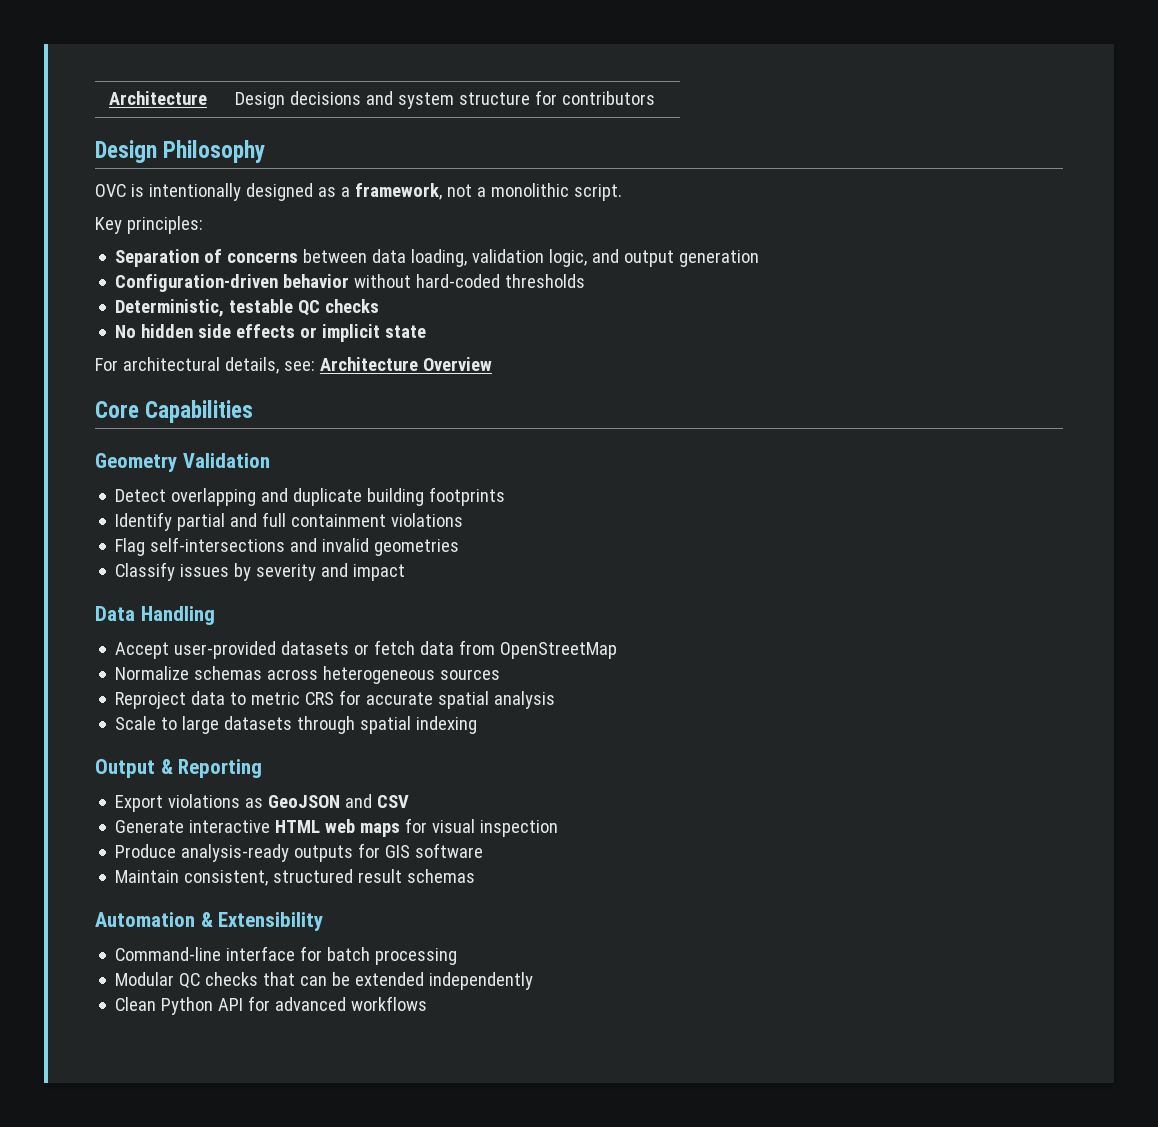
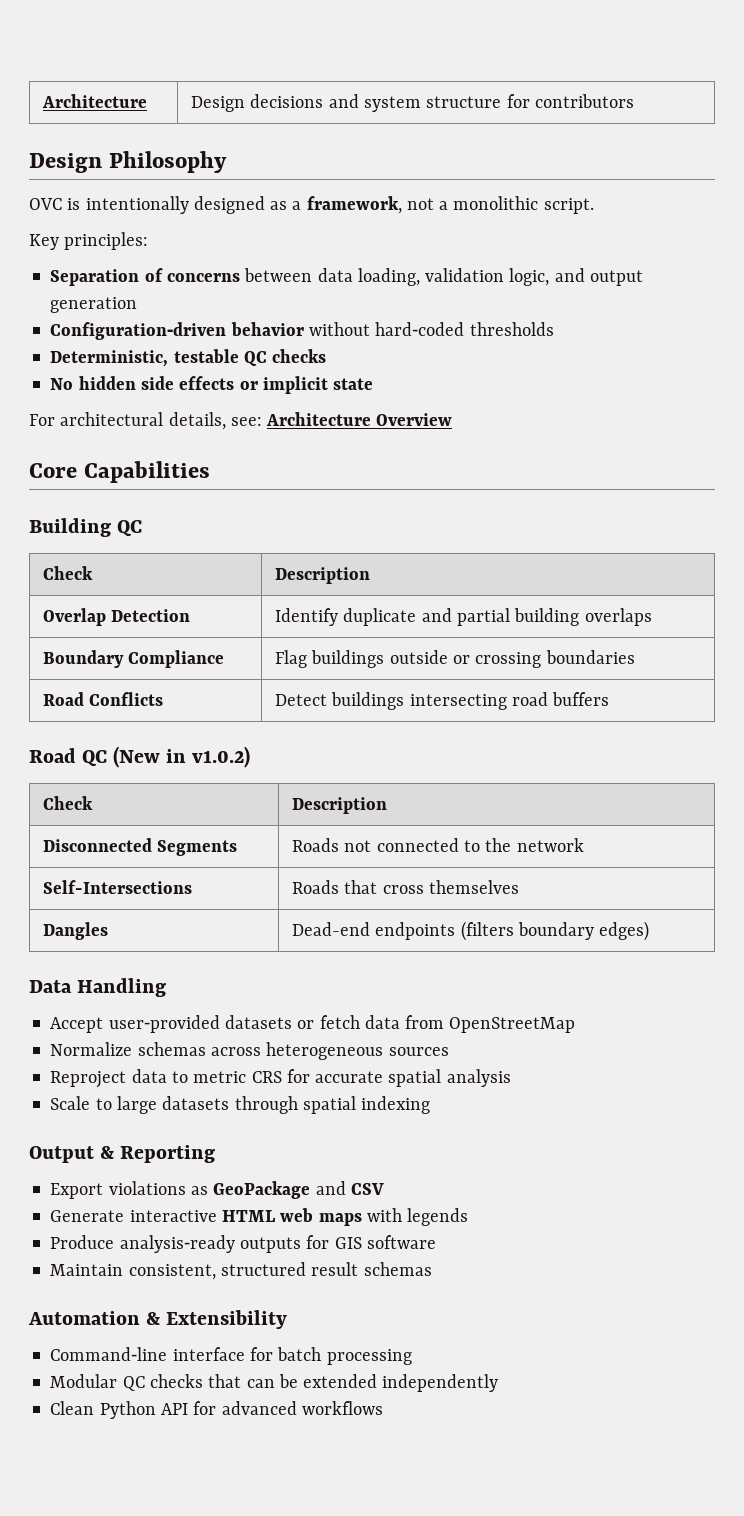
- Geometry Validation
- Detect overlapping and duplicate building footprints
- Identify partial and full containment violations
- Flag self‑intersections and invalid geometries
- Classify issues by severity and impact
+ Building QC
+ Check | Description
+ Overlap Detection | Identify duplicate and partial building overlaps
+ Boundary Compliance | Flag buildings outside or crossing boundaries
+ Road Conflicts | Detect buildings intersecting road buffers
+ Road QC (New in v1.0.2)
+ Check | Description
+ Disconnected Segments | Roads not connected to the network
+ Self-Intersections | Roads that cross themselves
+ Dangles | Dead-end endpoints (filters boundary edges)
- Export violations as GeoJSON and CSV
+ Export violations as GeoPackage and CSV
- Generate interactive HTML web maps for visual inspection
+ Generate interactive HTML web maps with legends

